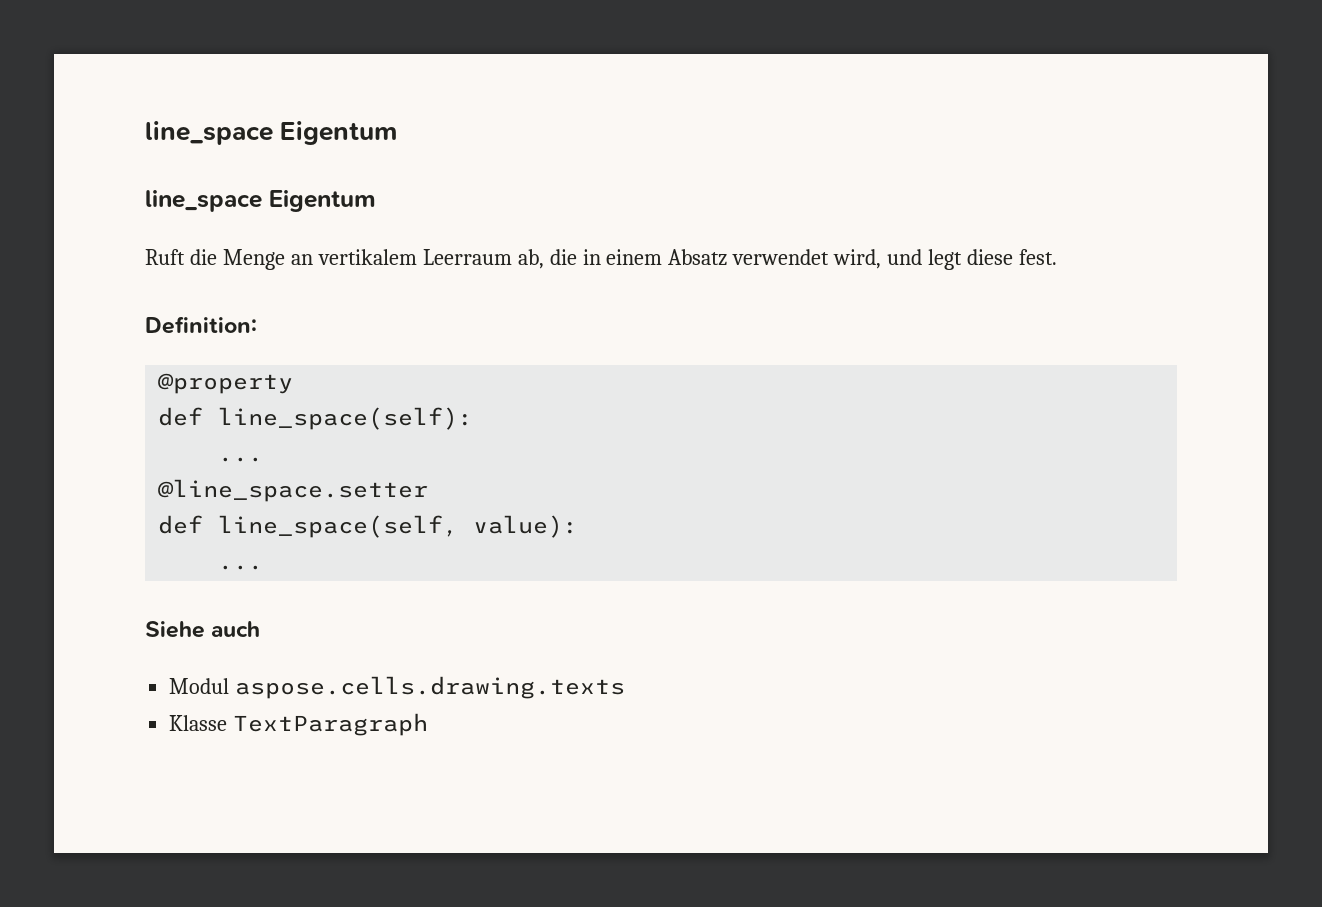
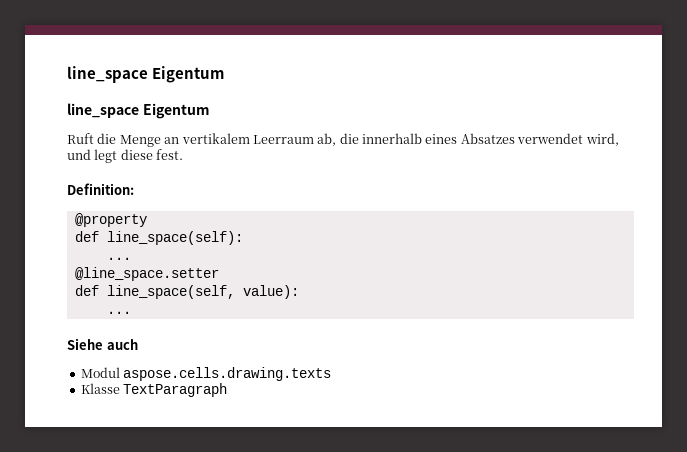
- Ruft die Menge an vertikalem Leerraum ab, die in einem Absatz verwendet wird, und legt diese fest.
+ Ruft die Menge an vertikalem Leerraum ab, die innerhalb eines Absatzes verwendet wird, und legt diese fest.

